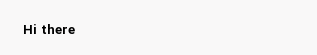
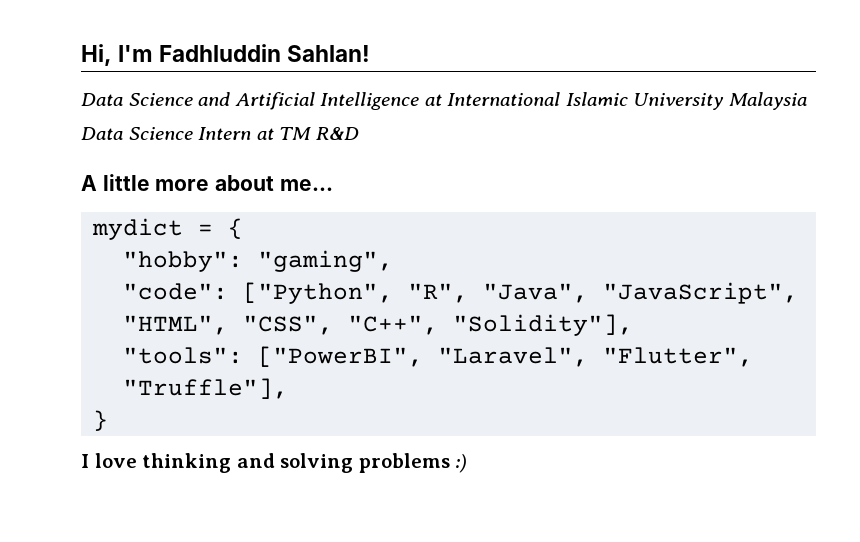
- Hi there
+ Hi, I'm Fadhluddin Sahlan!
+ Data Science and Artificial Intelligence at International Islamic University Malaysia
+ Data Science Intern at TM R&D
+ A little more about me...
+ mydict = {
+ "hobby": "gaming",
+ "code": ["Python", "R", "Java", "JavaScript", "HTML", "CSS", "C++", "Solidity"],
+ "tools": ["PowerBI", "Laravel", "Flutter", "Truffle"],
+ }
+ I love thinking and solving problems :)

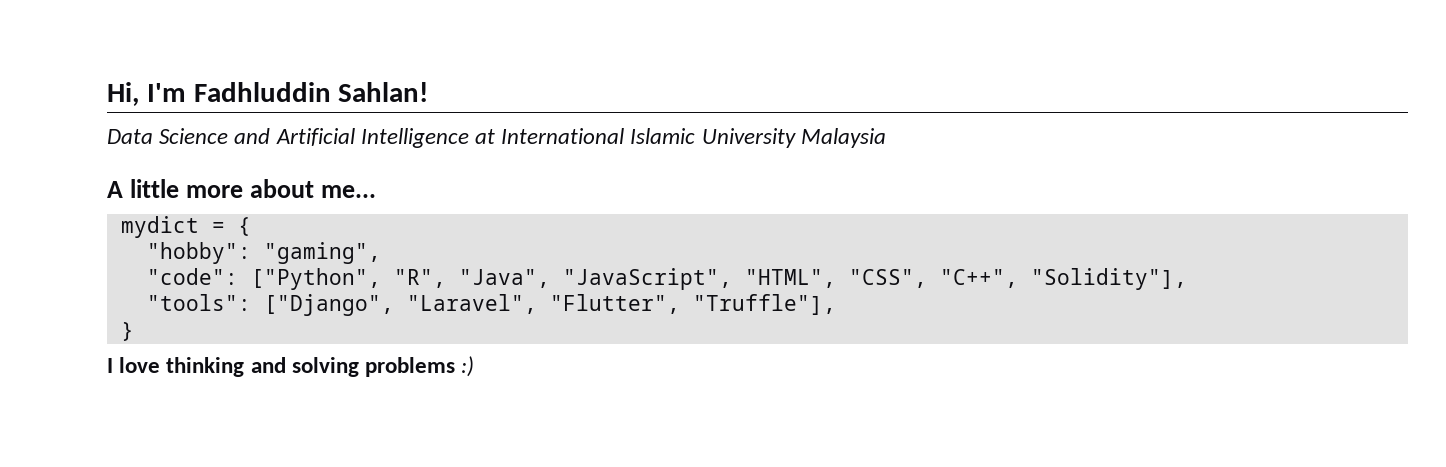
- Data Science Intern at TM R&D
- "tools": ["PowerBI", "Laravel", "Flutter", "Truffle"],
+ "tools": ["Django", "Laravel", "Flutter", "Truffle"],

